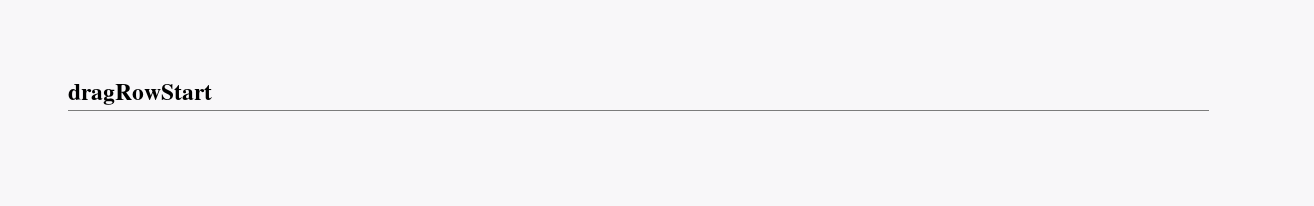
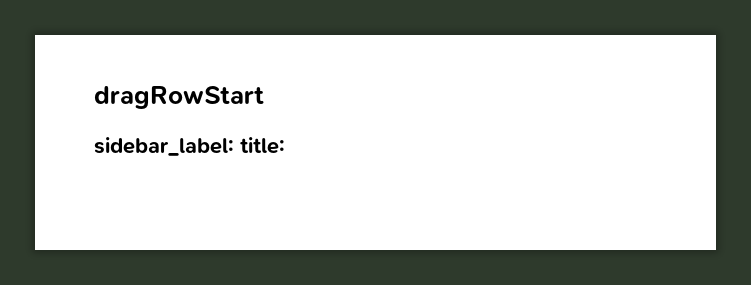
+ sidebar_label: title:

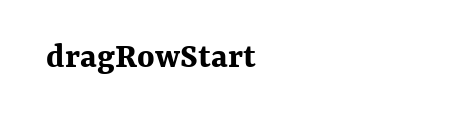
- sidebar_label: title:

